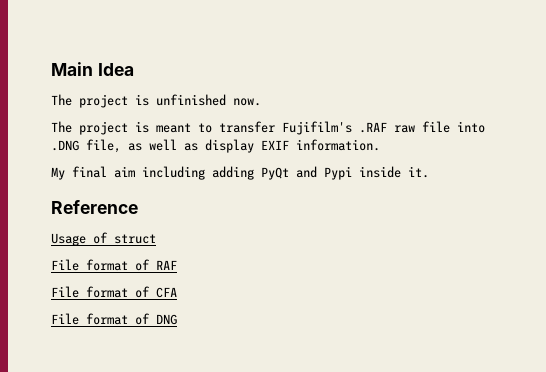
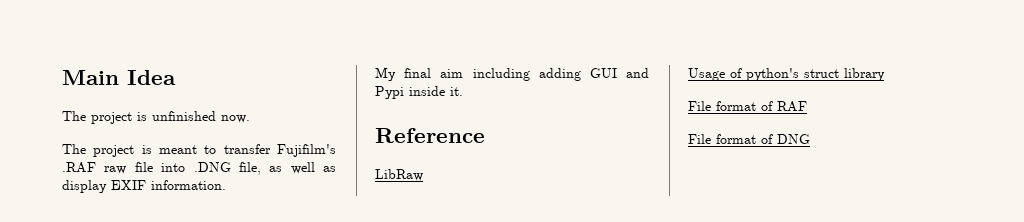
- My final aim including adding PyQt and Pypi inside it.
+ My final aim including adding GUI and Pypi inside it.
+ LibRaw
- Usage of struct
+ Usage of python's struct library
- File format of CFA

